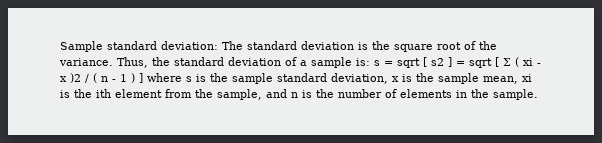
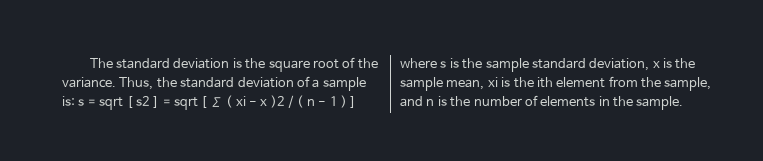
- Sample standard deviation: The standard deviation is the square root of the variance.
+ The standard deviation is the square root of the variance.

